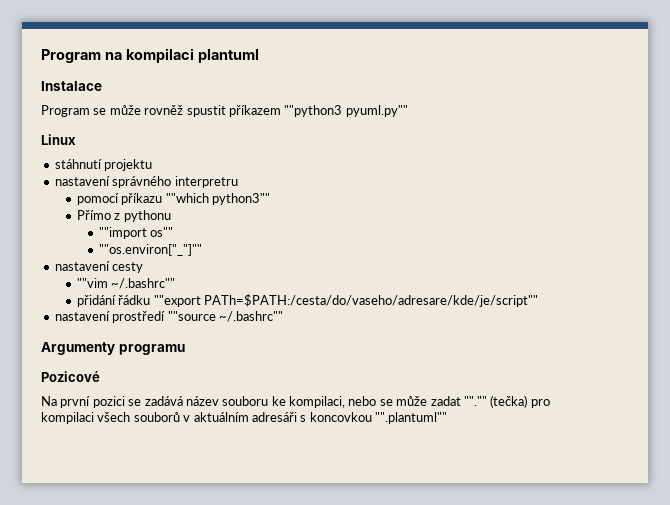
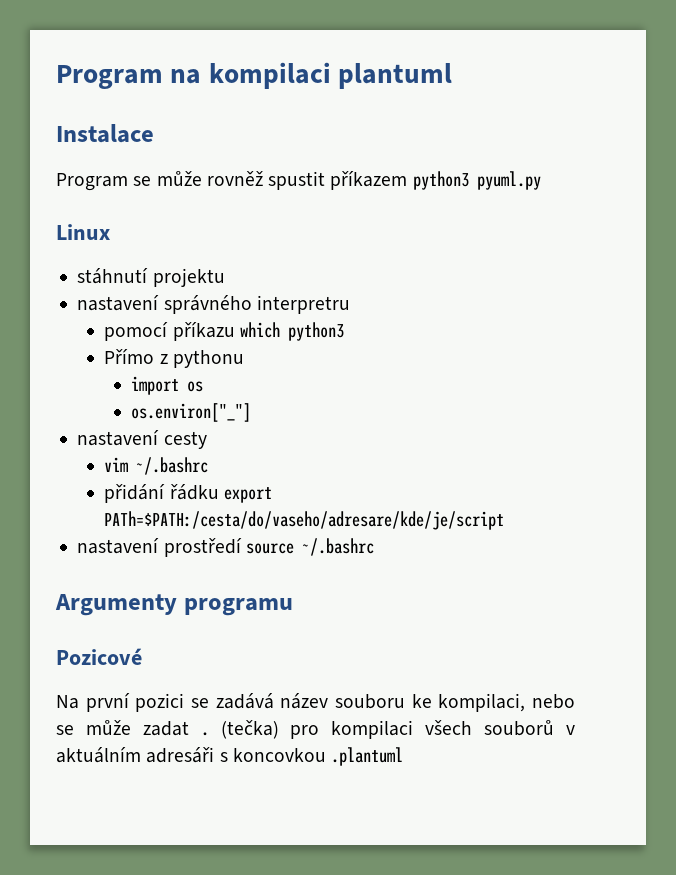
- Program se může rovněž spustit příkazem ""python3 pyuml.py""
+ Program se může rovněž spustit příkazem python3 pyuml.py
- pomocí příkazu ""which python3""
+ pomocí příkazu which python3
- ""import os""
- ""os.environ["_"]""
+ import os
+ os.environ["_"]
- ""vim ~/.bashrc""
+ vim ~/.bashrc
- přidání řádku ""export PATh=$PATH:/cesta/do/vaseho/adresare/kde/je/script""
+ přidání řádku export PATh=$PATH:/cesta/do/vaseho/adresare/kde/je/script
- nastavení prostředí ""source ~/.bashrc""
+ nastavení prostředí source ~/.bashrc
- Na první pozici se zadává název souboru ke kompilaci, nebo se může zadat "".""
+ Na první pozici se zadává název souboru ke kompilaci, nebo se může zadat .
- (tečka) pro kompilaci všech souborů v aktuálním adresáři s koncovkou "".plantuml""
+ (tečka) pro kompilaci všech souborů v aktuálním adresáři s koncovkou .plantuml

